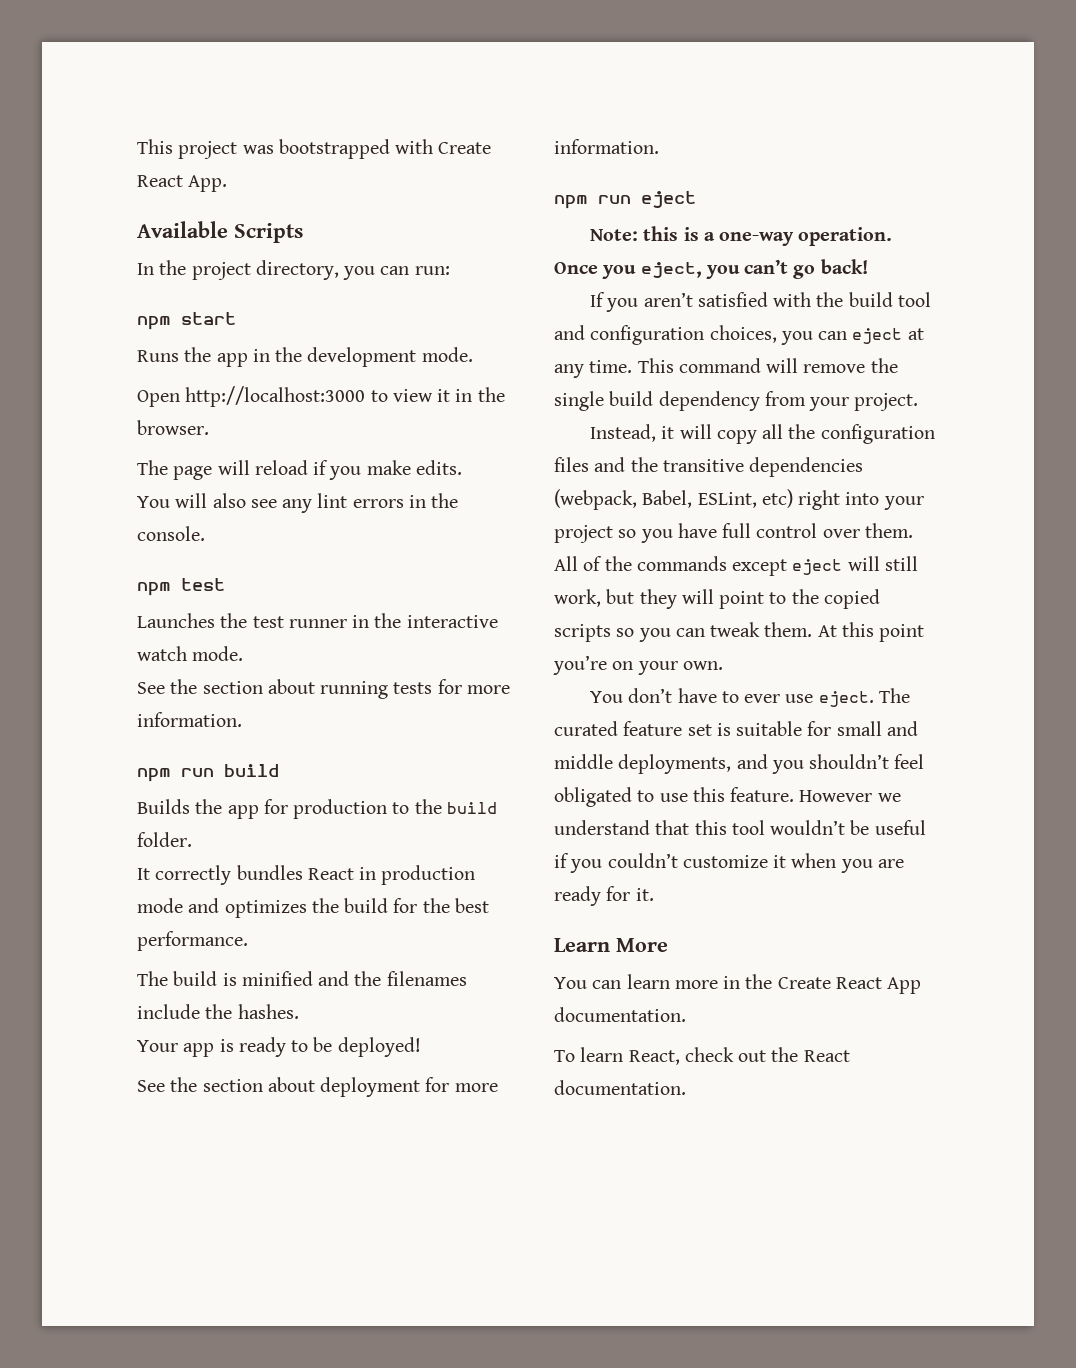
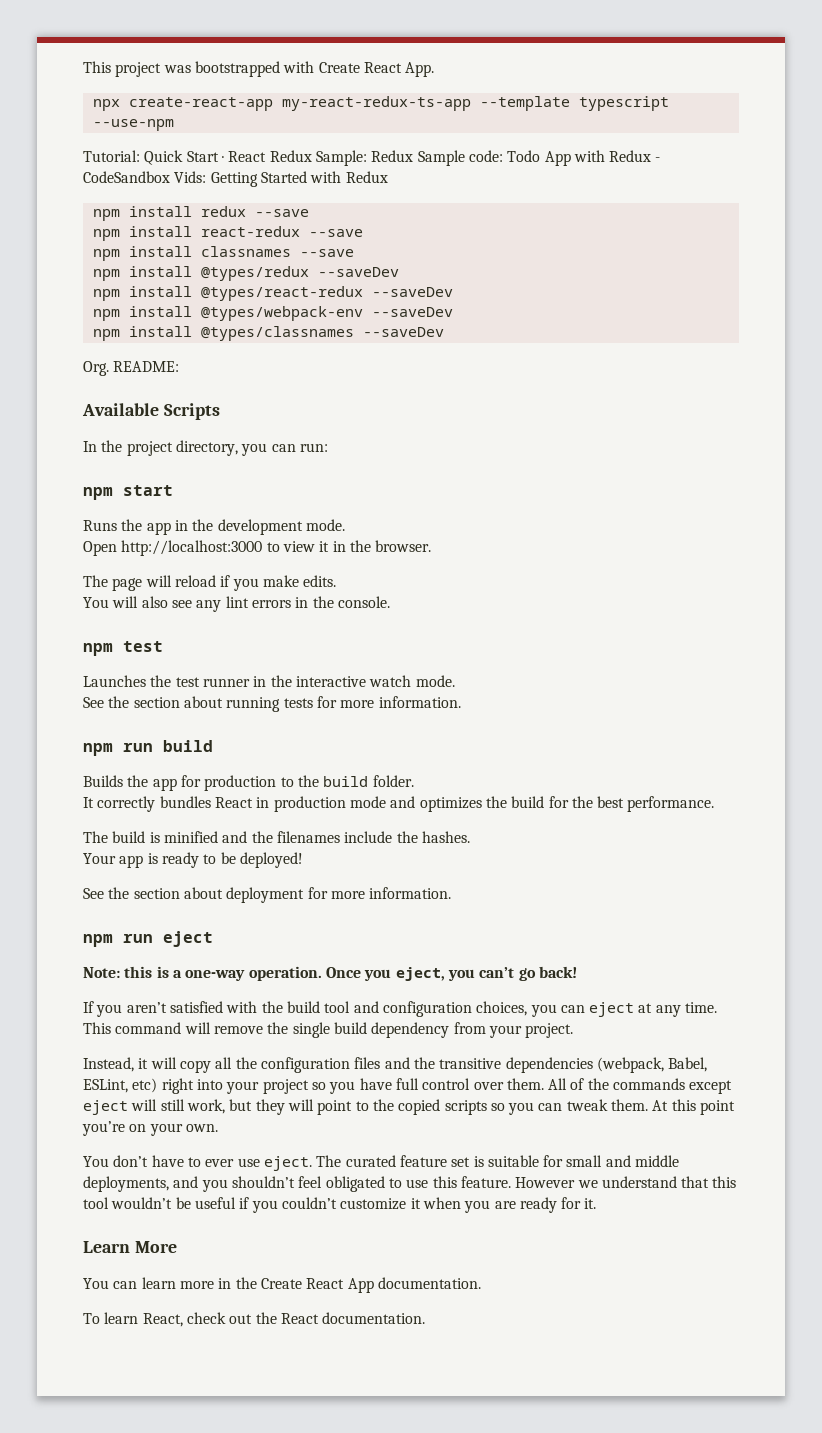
+ npx create-react-app my-react-redux-ts-app --template typescript --use-npm
+ Tutorial: Quick Start · React Redux Sample: Redux Sample code: Todo App with Redux - CodeSandbox Vids: Getting Started with Redux
+ npm install redux --save
+ npm install react-redux --save
+ npm install classnames --save
+ npm install @types/redux --saveDev
+ npm install @types/react-redux --saveDev
+ npm install @types/webpack-env --saveDev
+ npm install @types/classnames --saveDev
+ Org. README:

